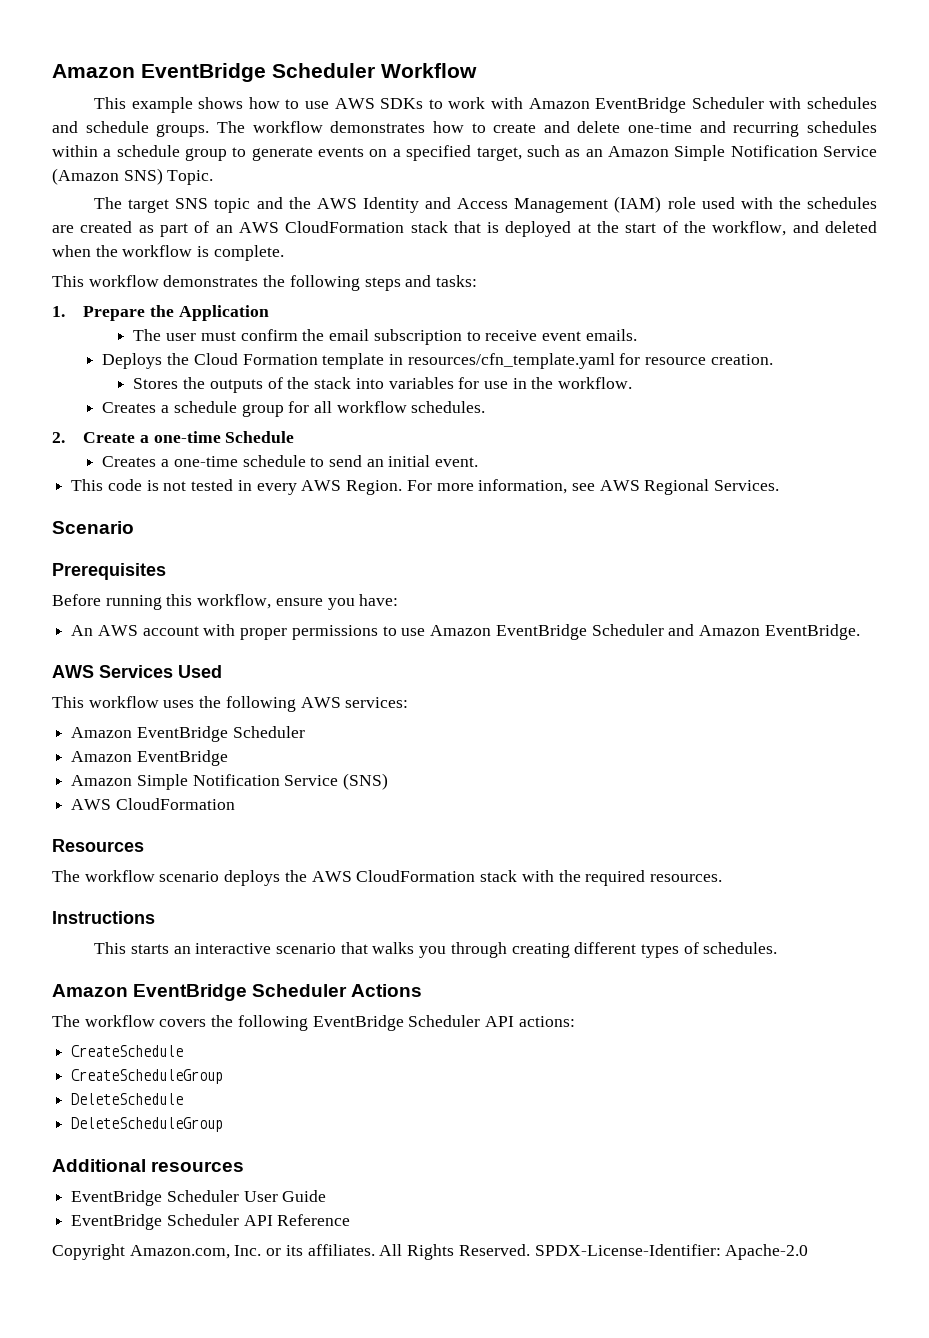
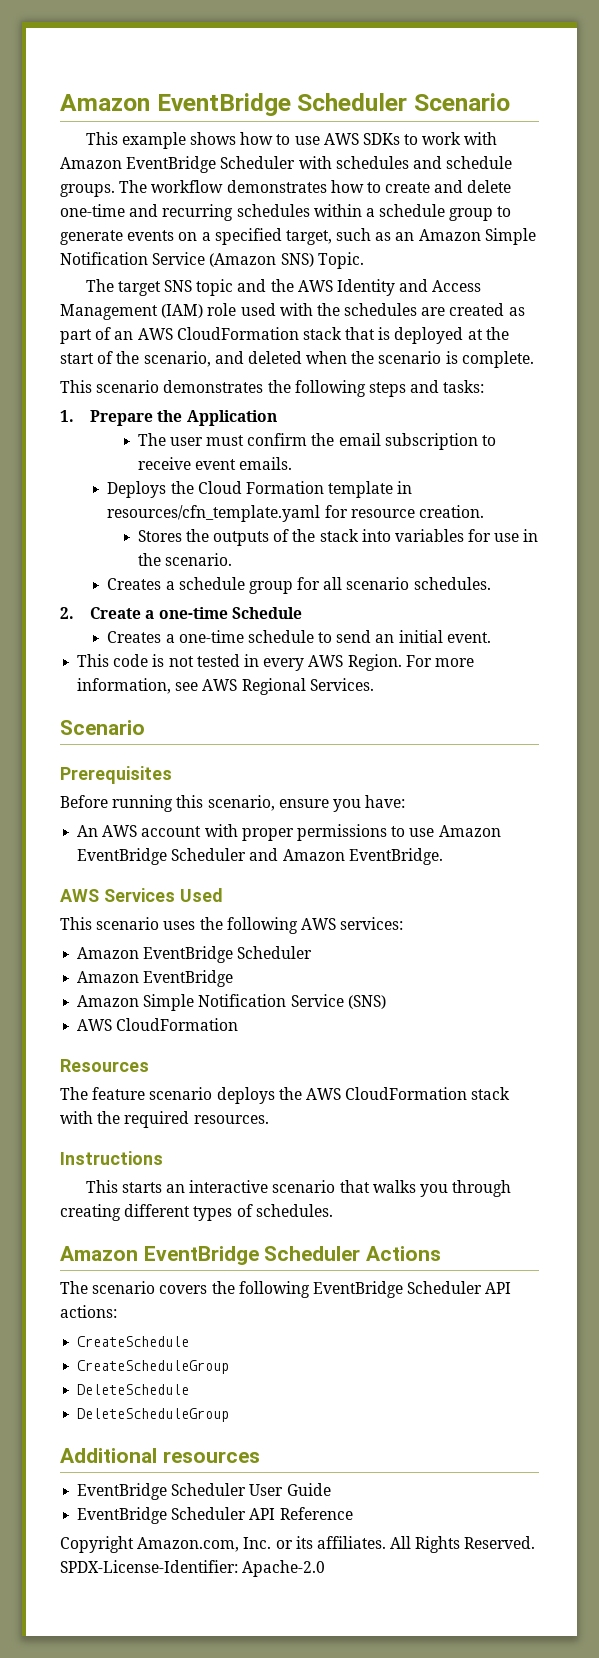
- Amazon EventBridge Scheduler Workflow
+ Amazon EventBridge Scheduler Scenario
- The target SNS topic and the AWS Identity and Access Management (IAM) role used with the schedules are created as part of an AWS CloudFormation stack that is deployed at the start of the workflow, and deleted when the workflow is complete.
+ The target SNS topic and the AWS Identity and Access Management (IAM) role used with the schedules are created as part of an AWS CloudFormation stack that is deployed at the start of the scenario, and deleted when the scenario is complete.
- This workflow demonstrates the following steps and tasks:
+ This scenario demonstrates the following steps and tasks:
- Stores the outputs of the stack into variables for use in the workflow.
+ Stores the outputs of the stack into variables for use in the scenario.
- Creates a schedule group for all workflow schedules.
+ Creates a schedule group for all scenario schedules.
- Before running this workflow, ensure you have:
+ Before running this scenario, ensure you have:
- This workflow uses the following AWS services:
+ This scenario uses the following AWS services:
- The workflow scenario deploys the AWS CloudFormation stack with the required resources.
+ The feature scenario deploys the AWS CloudFormation stack with the required resources.
- The workflow covers the following EventBridge Scheduler API actions:
+ The scenario covers the following EventBridge Scheduler API actions:

